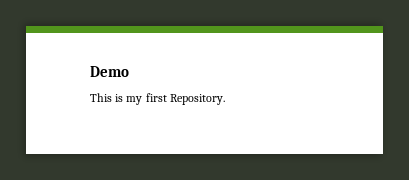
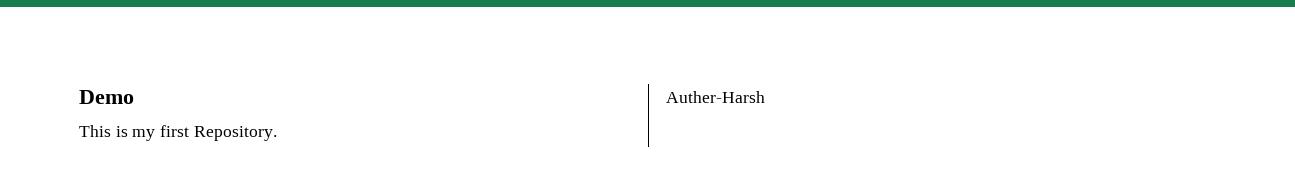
+ Auther-Harsh

